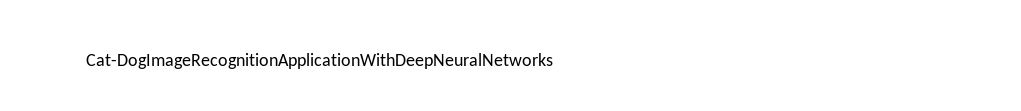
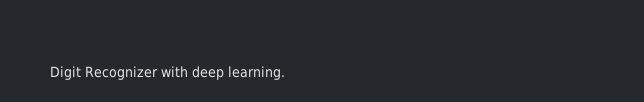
- Cat-DogImageRecognitionApplicationWithDeepNeuralNetworks
+ Digit Recognizer with deep learning.

